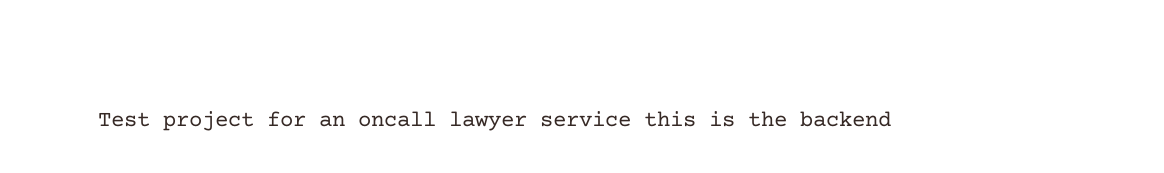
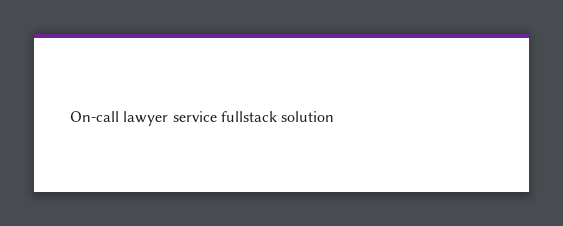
- Test project for an oncall lawyer service this is the backend
+ On-call lawyer service fullstack solution

